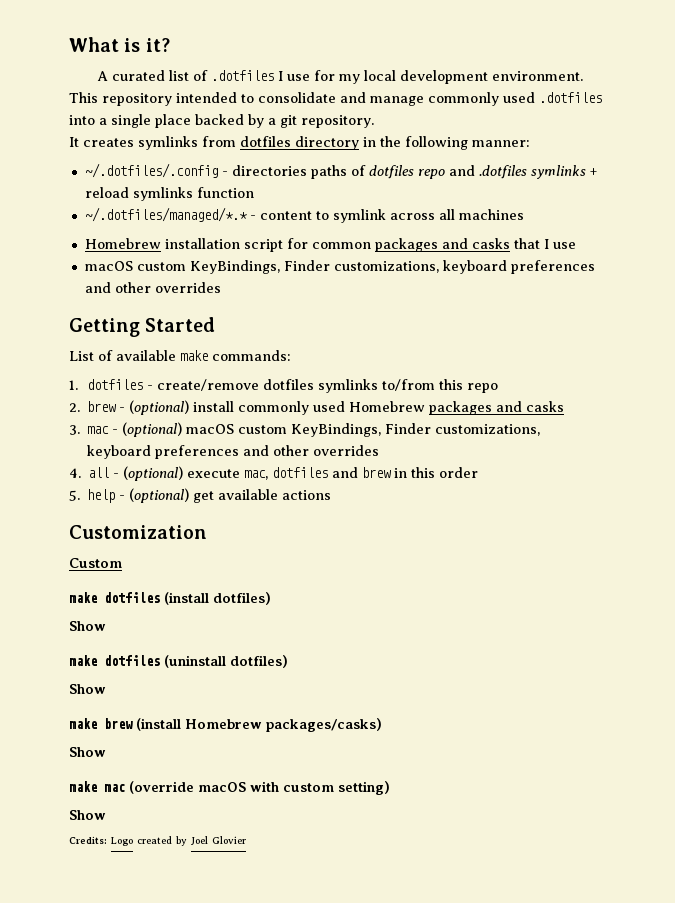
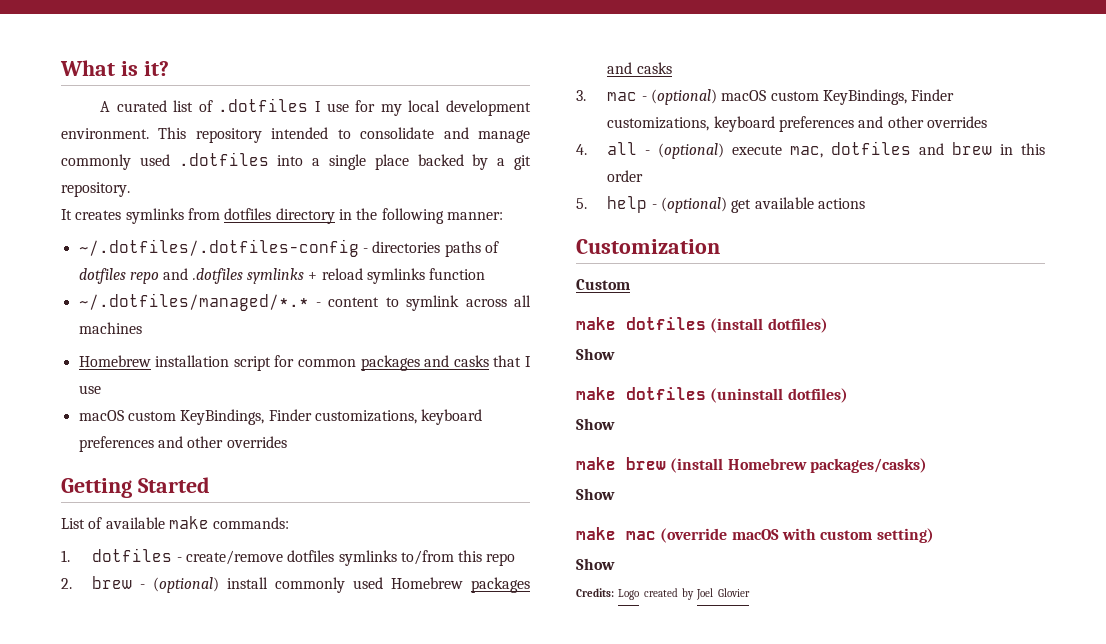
- ~/.dotfiles/.config - directories paths of dotfiles repo and .dotfiles symlinks + reload symlinks function
+ ~/.dotfiles/.dotfiles-config - directories paths of dotfiles repo and .dotfiles symlinks + reload symlinks function

